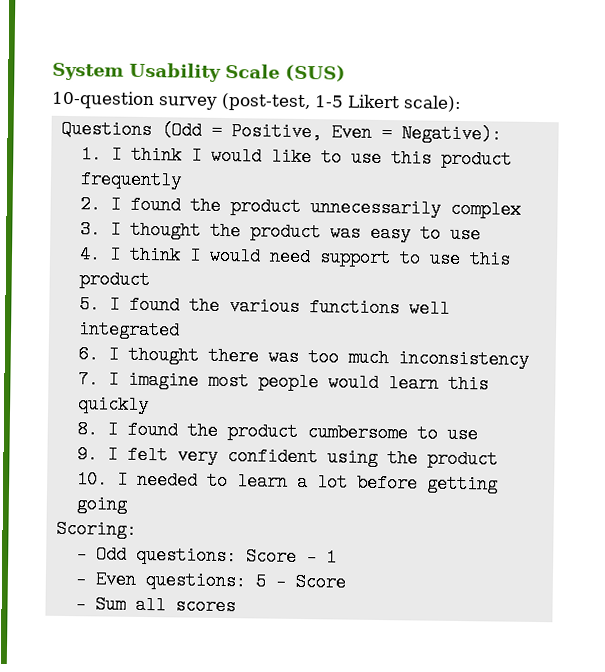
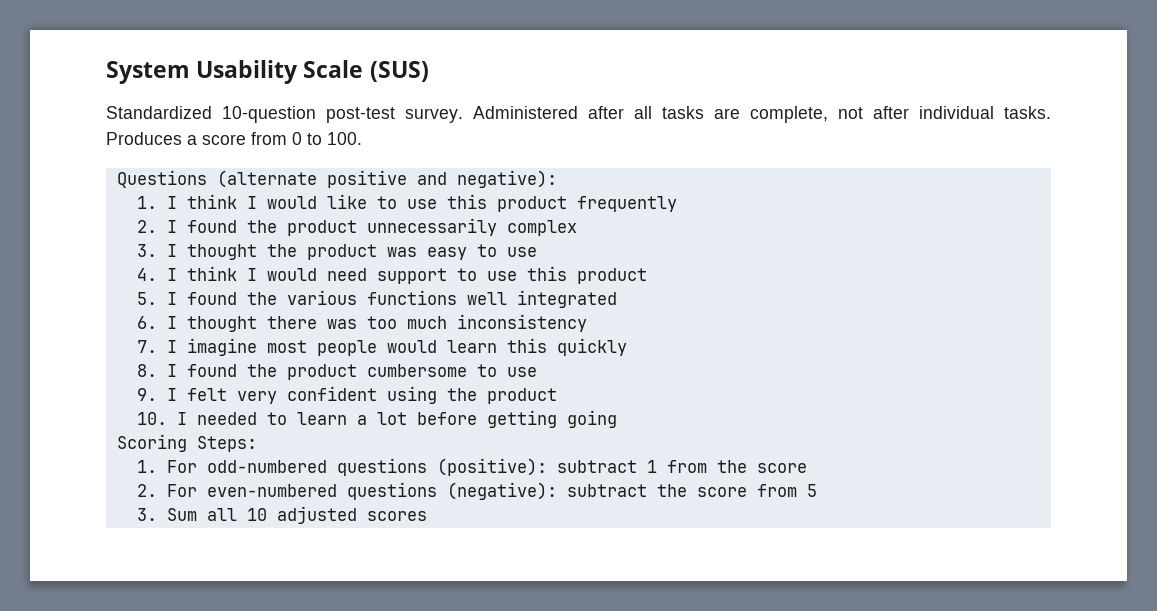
- 10-question survey (post-test, 1-5 Likert scale):
- Questions (Odd = Positive, Even = Negative):
+ Standardized 10-question post-test survey. Administered after all tasks are complete, not after individual tasks. Produces a score from 0 to 100.
+ Questions (alternate positive and negative):
- Scoring:
- - Odd questions: Score - 1
- - Even questions: 5 - Score
- - Sum all scores
+ Scoring Steps:
+ 1. For odd-numbered questions (positive): subtract 1 from the score
+ 2. For even-numbered questions (negative): subtract the score from 5
+ 3. Sum all 10 adjusted scores

